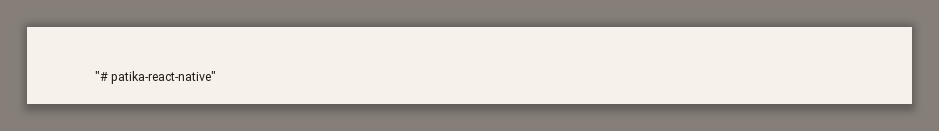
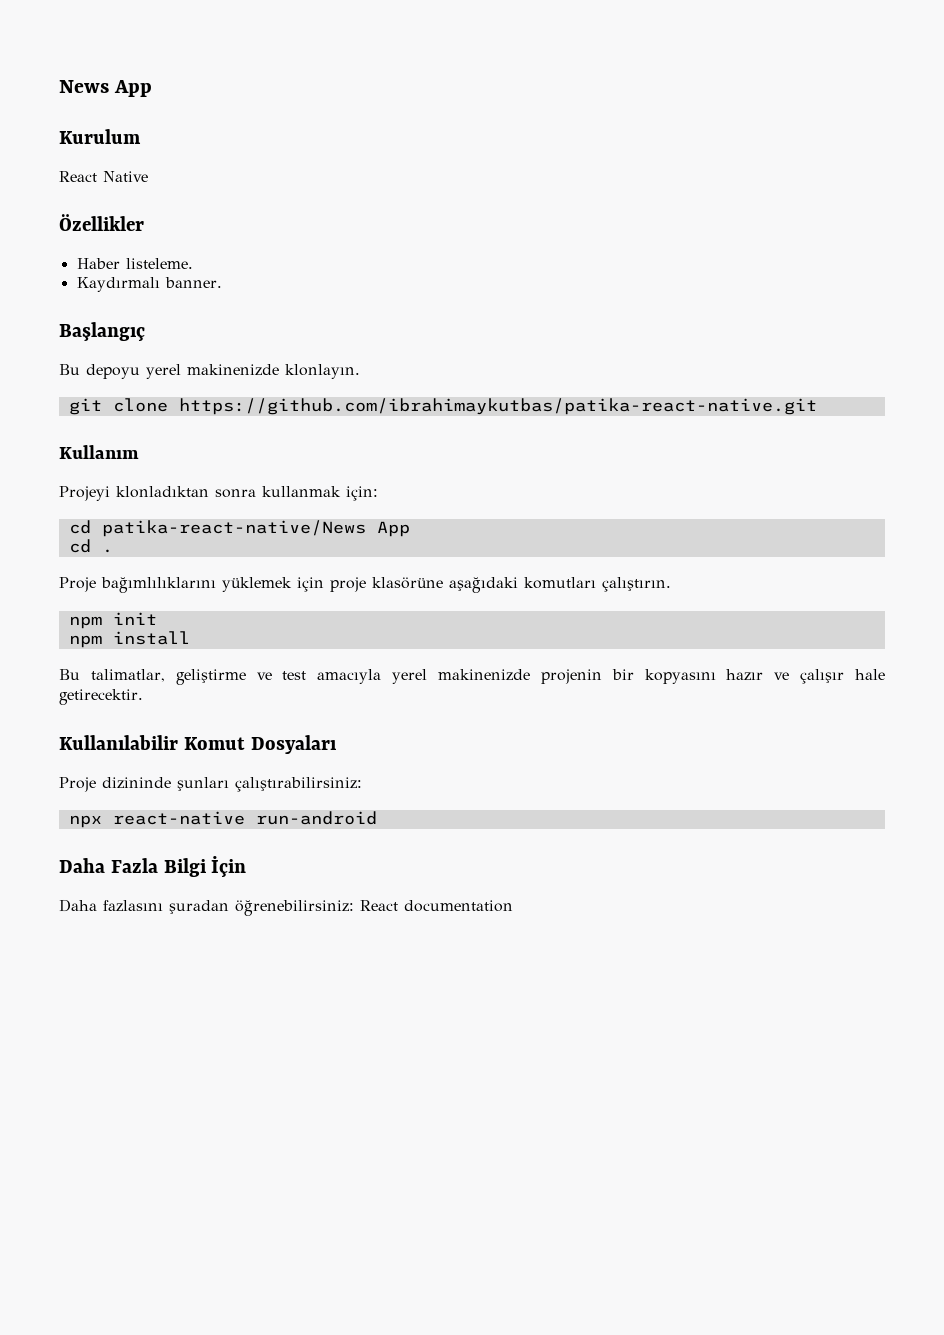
- "# patika-react-native"
+ News App
+ Kurulum
+ React Native
+ Özellikler
+ Haber listeleme.
+ Kaydırmalı banner.
+ Başlangıç
+ Bu depoyu yerel makinenizde klonlayın.
+ git clone https://github.com/ibrahimaykutbas/patika-react-native.git
+ Kullanım
+ Projeyi klonladıktan sonra kullanmak için:
+ cd patika-react-native/News App
+ cd .
+ Proje bağımlılıklarını yüklemek için proje klasörüne aşağıdaki komutları çalıştırın.
+ npm init
+ npm install
+ Bu talimatlar, geliştirme ve test amacıyla yerel makinenizde projenin bir kopyasını hazır ve çalışır hale getirecektir.
+ Kullanılabilir Komut Dosyaları
+ Proje dizininde şunları çalıştırabilirsiniz:
+ npx react-native run-android
+ Daha Fazla Bilgi İçin
+ Daha fazlasını şuradan öğrenebilirsiniz: React documentation

